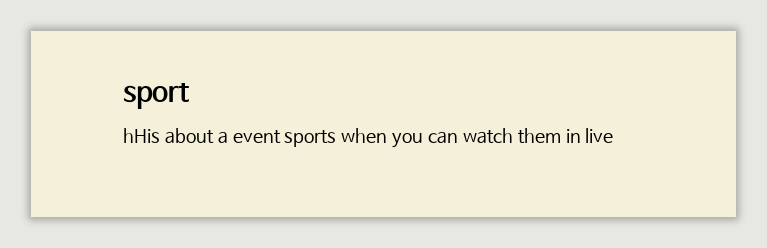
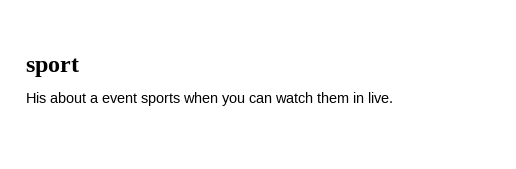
- hHis about a event sports when you can watch them in live
+ His about a event sports when you can watch them in live.

